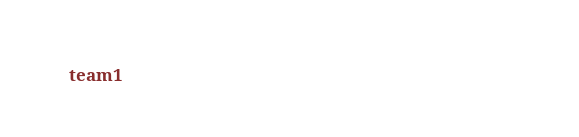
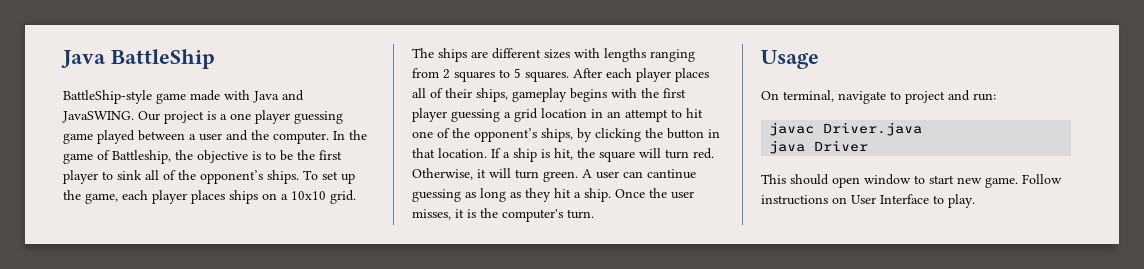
- team1
+ Java BattleShip
+ BattleShip-style game made with Java and JavaSWING. Our project is a one player guessing game played between a user and the computer. In the game of Battleship, the objective is to be the first player to sink all of the opponent’s ships. To set up the game, each player places ships on a 10x10 grid. The ships are different sizes with lengths ranging from 2 squares to 5 squares. After each player places all of their ships, gameplay begins with the first player guessing a grid location in an attempt to hit one of the opponent’s ships, by clicking the button in that location. If a ship is hit, the square will turn red. Otherwise, it will turn green. A user can cantinue guessing as long as they hit a ship. Once the user misses, it is the computer's turn.
+ Usage
+ On terminal, navigate to project and run:
+ javac Driver.java
+ java Driver
+ This should open window to start new game. Follow instructions on User Interface to play.

